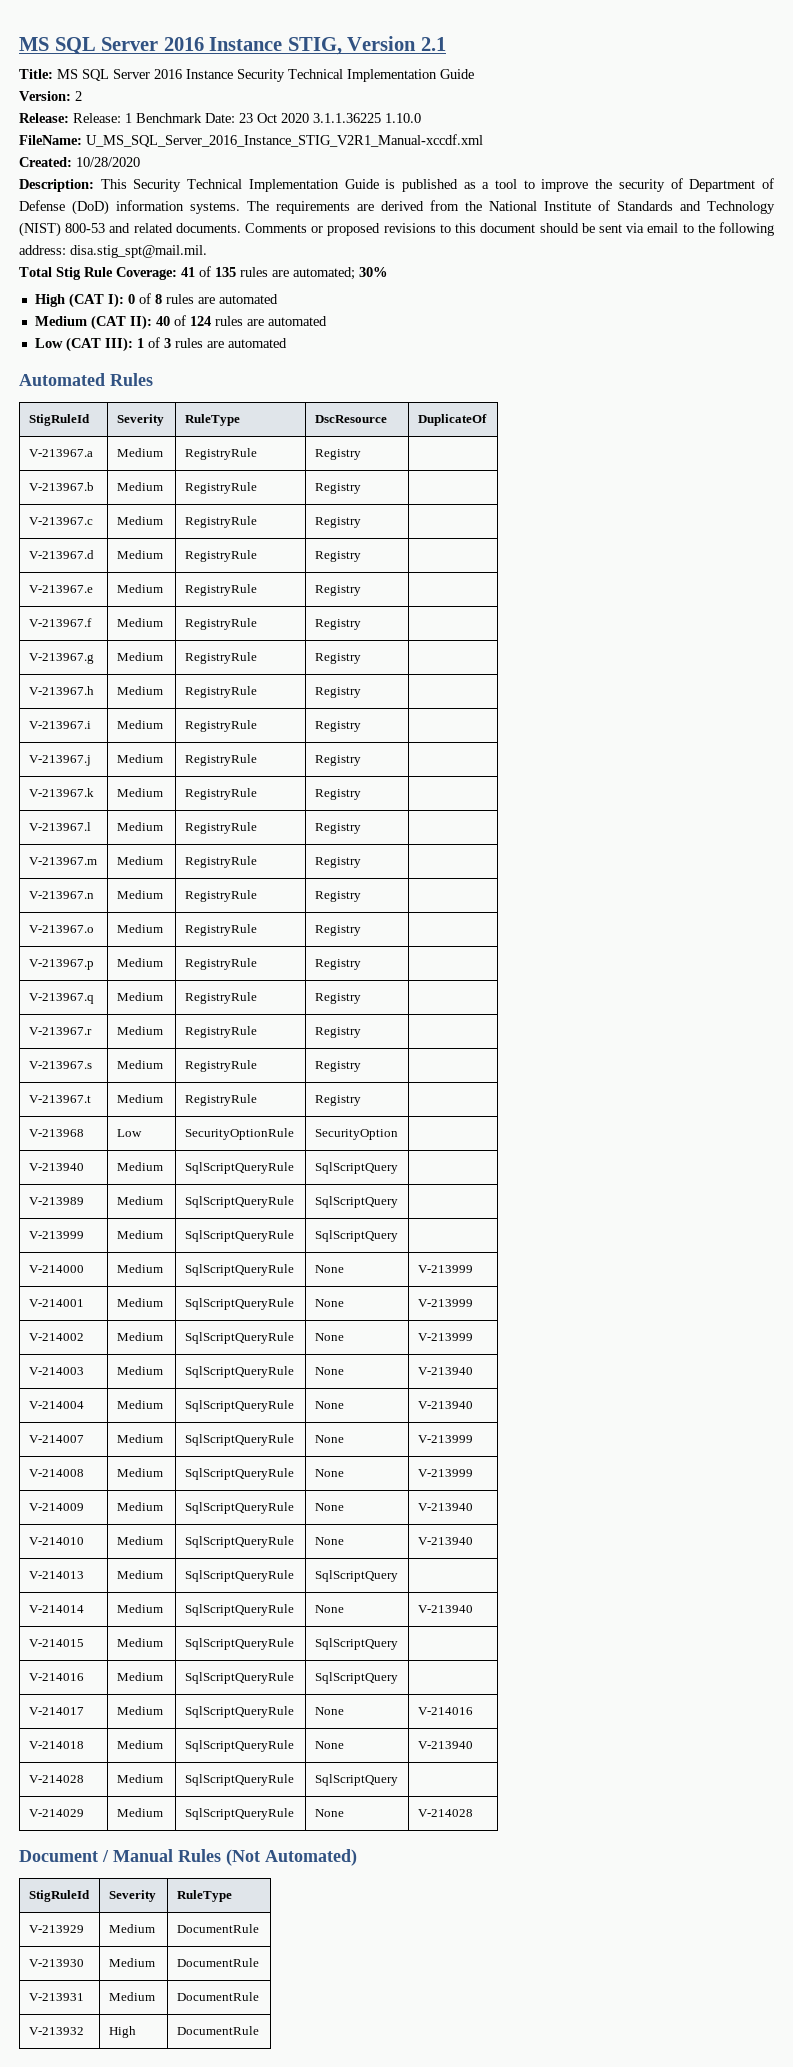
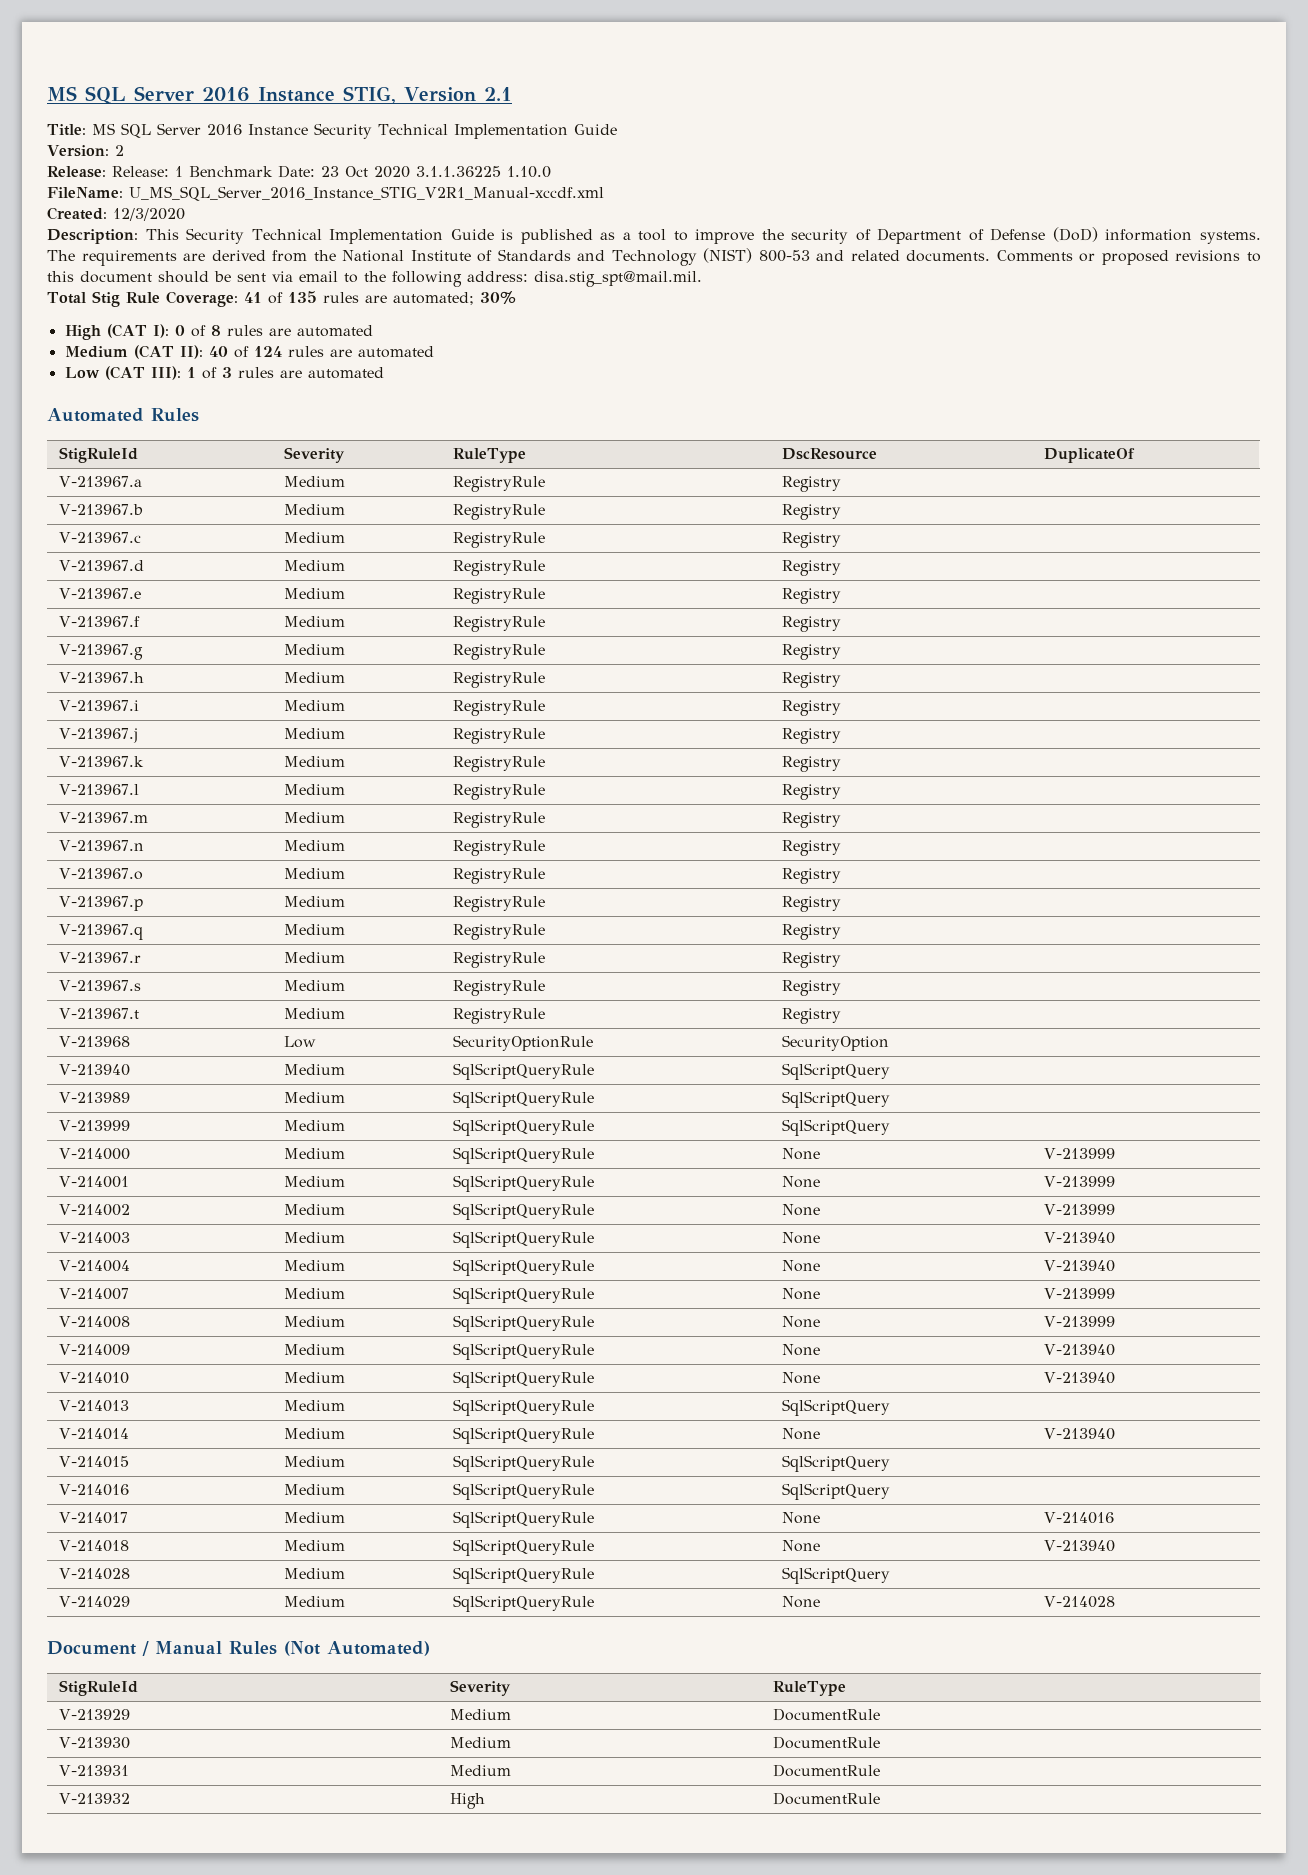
- Created: 10/28/2020
+ Created: 12/3/2020

